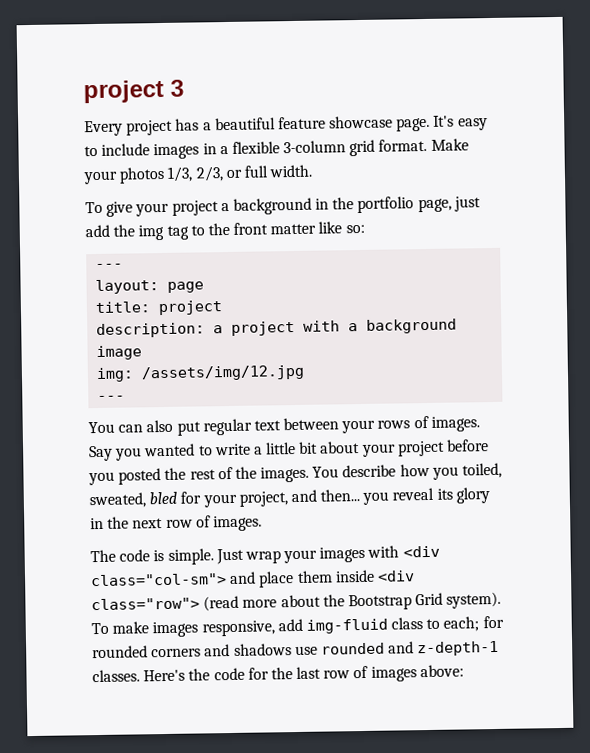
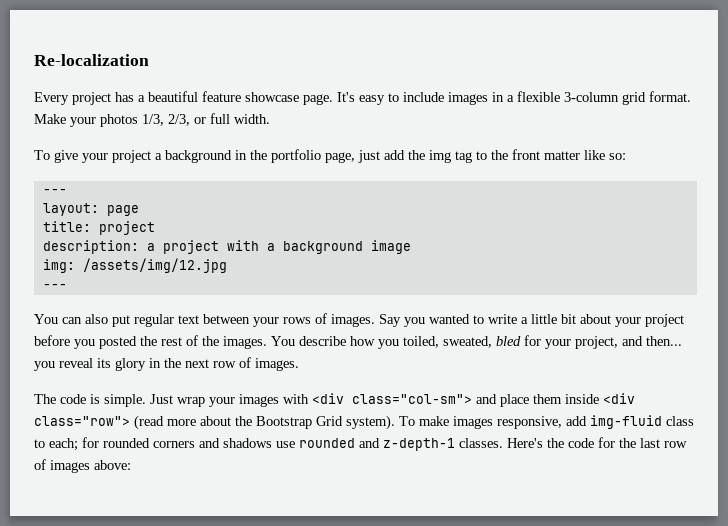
- project 3
+ Re-localization

